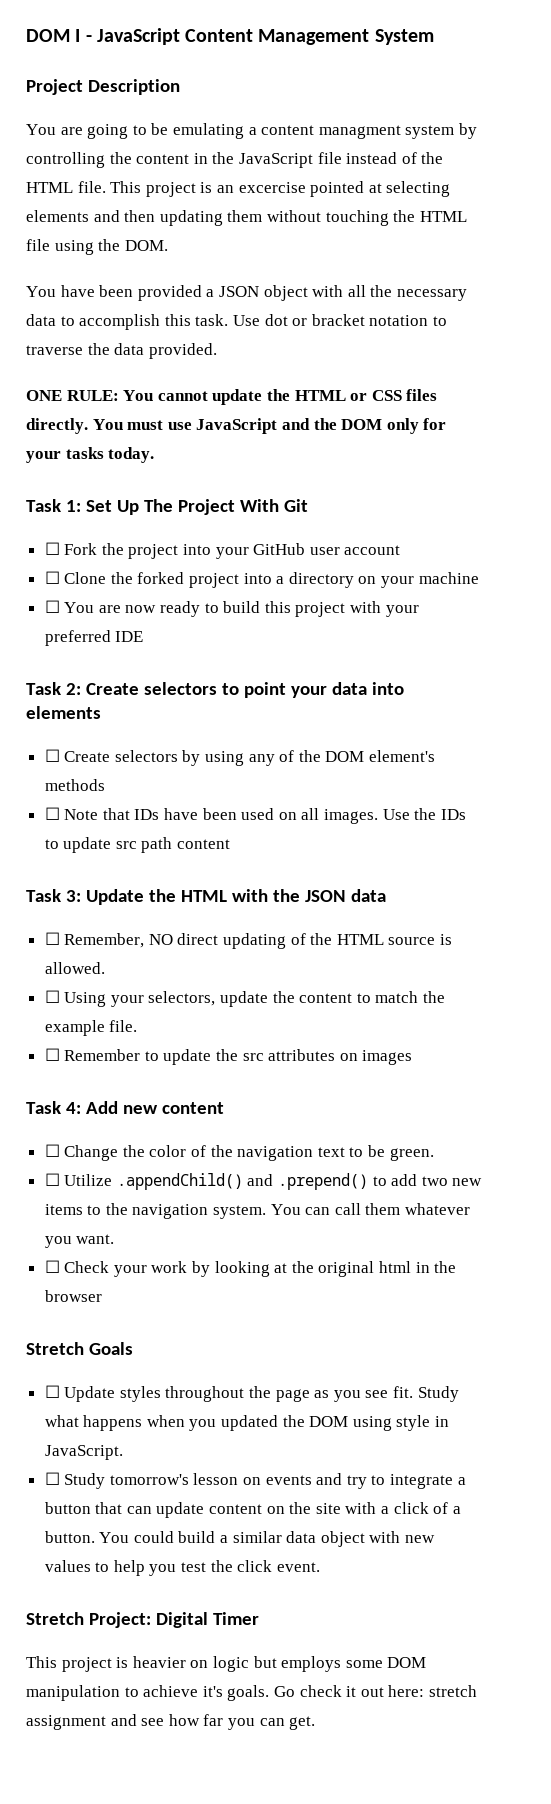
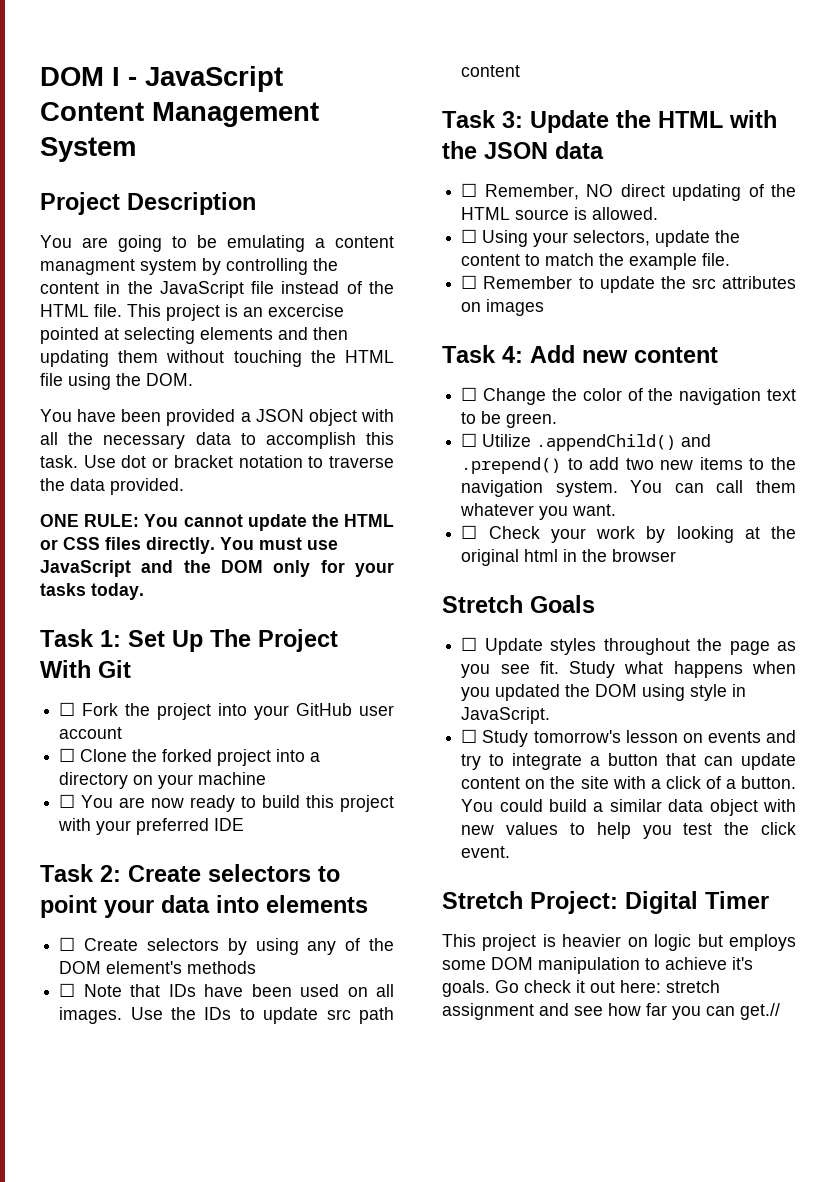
- Go check it out here: stretch assignment and see how far you can get.
+ Go check it out here: stretch assignment and see how far you can get.//

